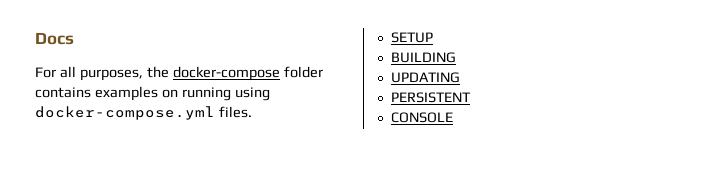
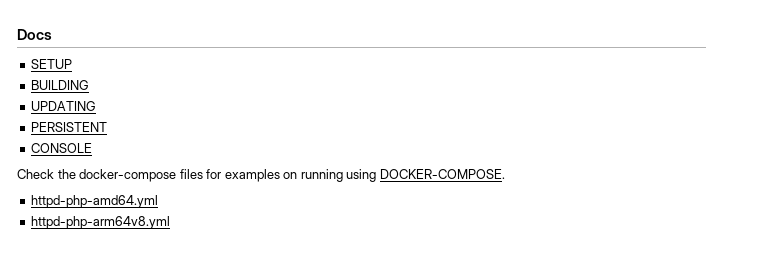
- For all purposes, the docker-compose folder contains examples on running using docker-compose.yml files.
+ Check the docker-compose files for examples on running using DOCKER-COMPOSE.
+ httpd-php-amd64.yml
+ httpd-php-arm64v8.yml

